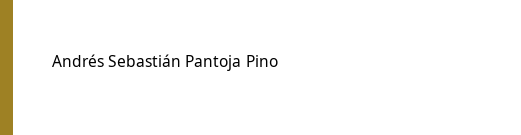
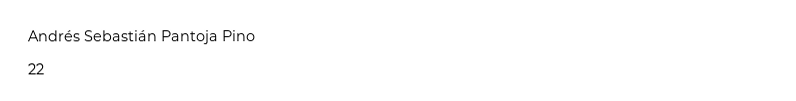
+ 22

